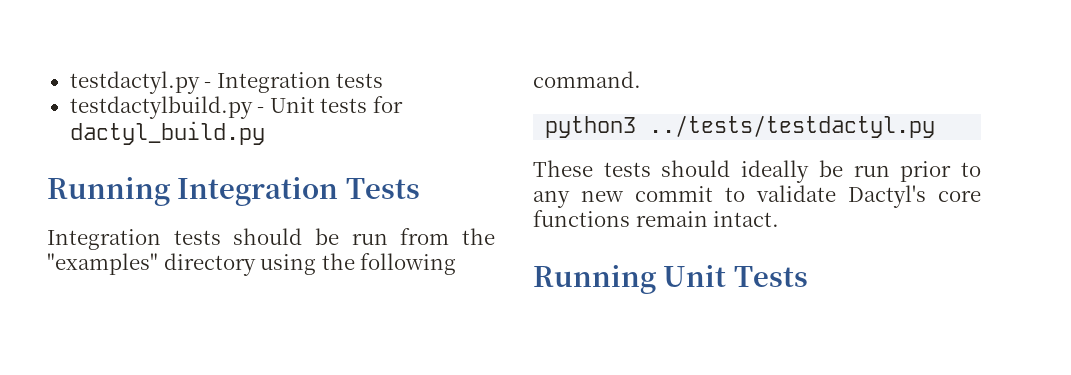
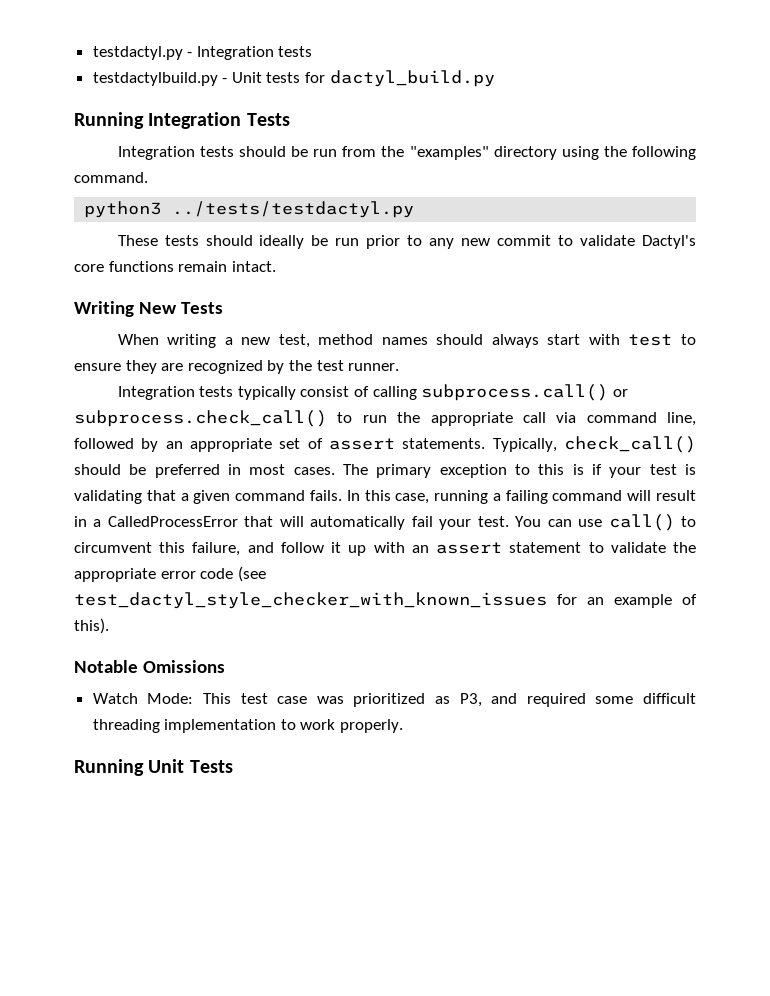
+ Writing New Tests
+ When writing a new test, method names should always start with test to ensure they are recognized by the test runner.
+ Integration tests typically consist of calling subprocess.call() or subprocess.check_call() to run the appropriate call via command line, followed by an appropriate set of assert statements. Typically, check_call() should be preferred in most cases. The primary exception to this is if your test is validating that a given command fails. In this case, running a failing command will result in a CalledProcessError that will automatically fail your test. You can use call() to circumvent this failure, and follow it up with an assert statement to validate the appropriate error code (see test_dactyl_style_checker_with_known_issues for an example of this).
+ Notable Omissions
+ Watch Mode: This test case was prioritized as P3, and required some difficult threading implementation to work properly.

